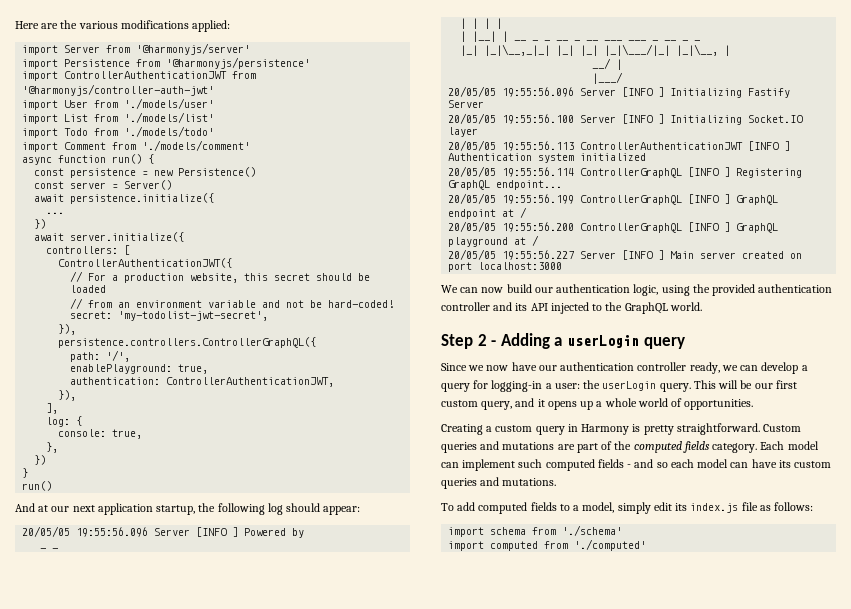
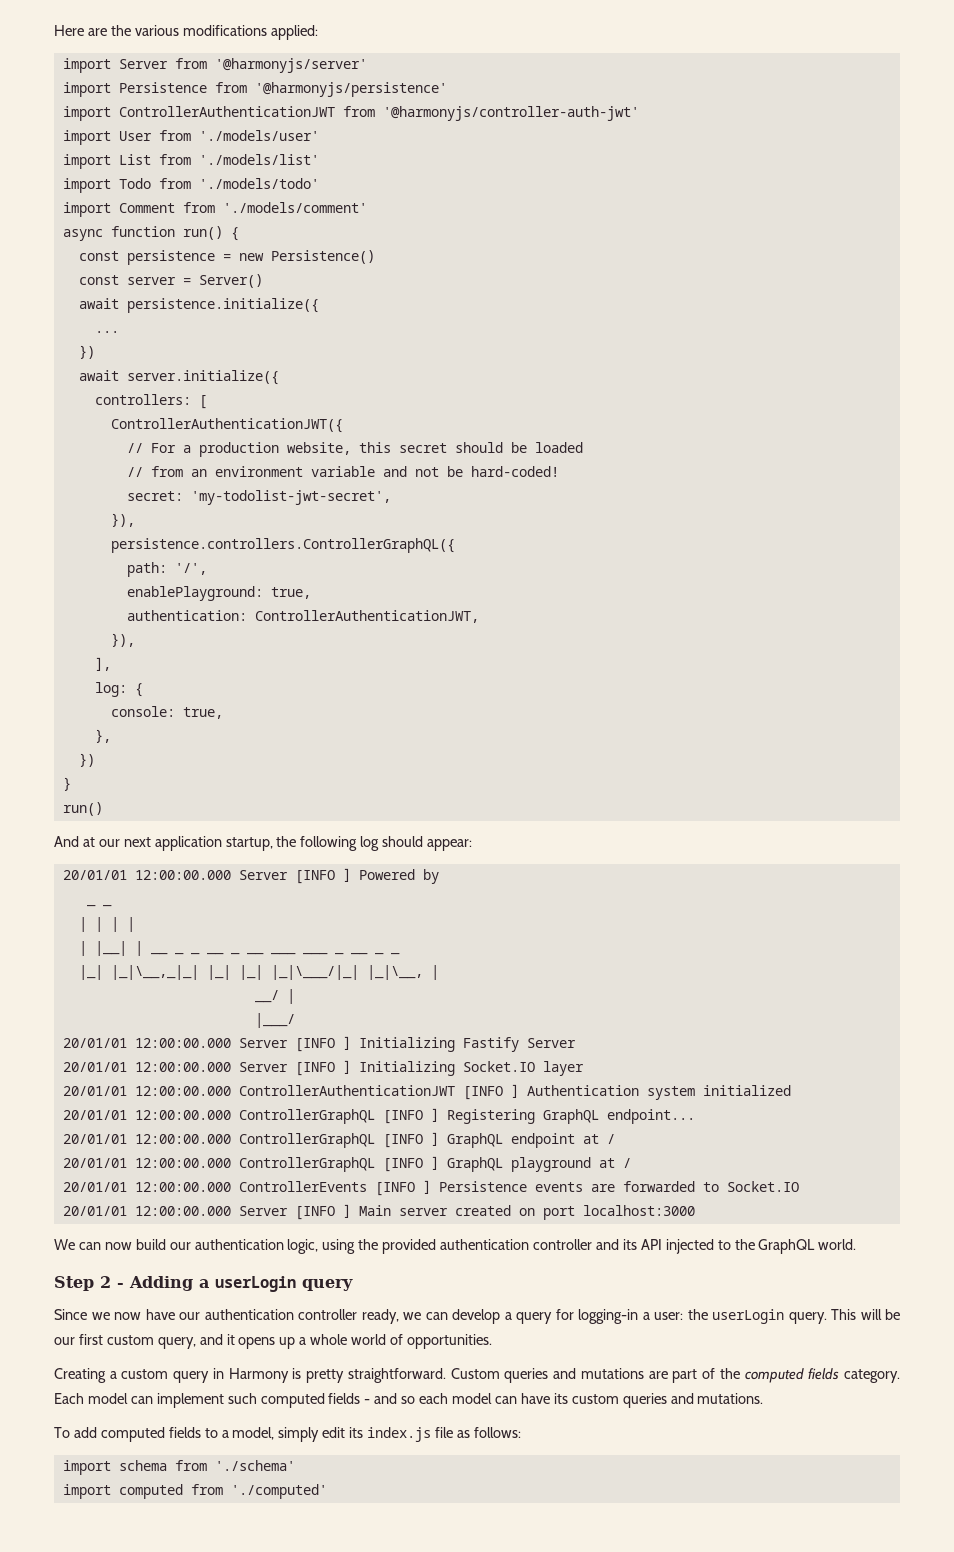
- 20/05/05 19:55:56.096 Server [INFO ] Powered by
+ 20/01/01 12:00:00.000 Server [INFO ] Powered by
- 20/05/05 19:55:56.096 Server [INFO ] Initializing Fastify Server
+ 20/01/01 12:00:00.000 Server [INFO ] Initializing Fastify Server
- 20/05/05 19:55:56.100 Server [INFO ] Initializing Socket.IO layer
+ 20/01/01 12:00:00.000 Server [INFO ] Initializing Socket.IO layer
- 20/05/05 19:55:56.113 ControllerAuthenticationJWT [INFO ] Authentication system initialized
+ 20/01/01 12:00:00.000 ControllerAuthenticationJWT [INFO ] Authentication system initialized
- 20/05/05 19:55:56.114 ControllerGraphQL [INFO ] Registering GraphQL endpoint...
+ 20/01/01 12:00:00.000 ControllerGraphQL [INFO ] Registering GraphQL endpoint...
- 20/05/05 19:55:56.199 ControllerGraphQL [INFO ] GraphQL endpoint at /
+ 20/01/01 12:00:00.000 ControllerGraphQL [INFO ] GraphQL endpoint at /
- 20/05/05 19:55:56.200 ControllerGraphQL [INFO ] GraphQL playground at /
+ 20/01/01 12:00:00.000 ControllerGraphQL [INFO ] GraphQL playground at /
- 20/05/05 19:55:56.227 Server [INFO ] Main server created on port localhost:3000
+ 20/01/01 12:00:00.000 ControllerEvents [INFO ] Persistence events are forwarded to Socket.IO
+ 20/01/01 12:00:00.000 Server [INFO ] Main server created on port localhost:3000

